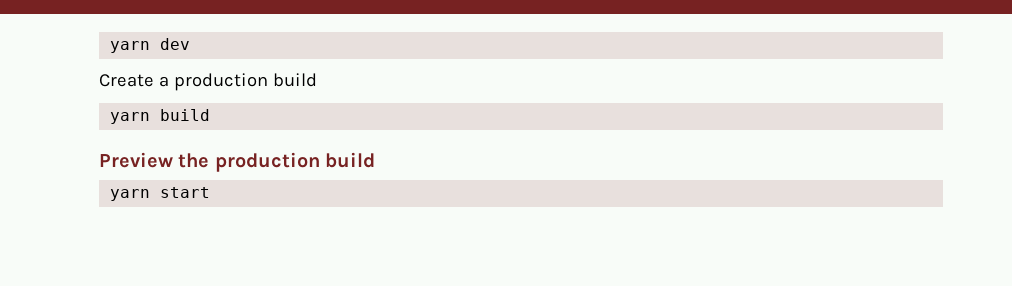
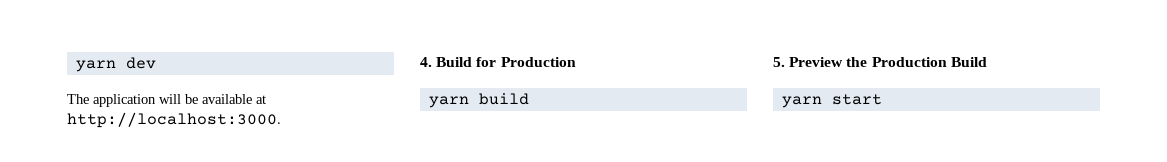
- Create a production build
+ The application will be available at http://localhost:3000.
+ 4. Build for Production
- Preview the production build
+ 5. Preview the Production Build

